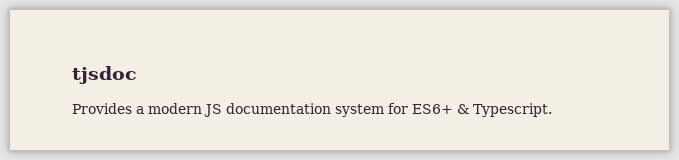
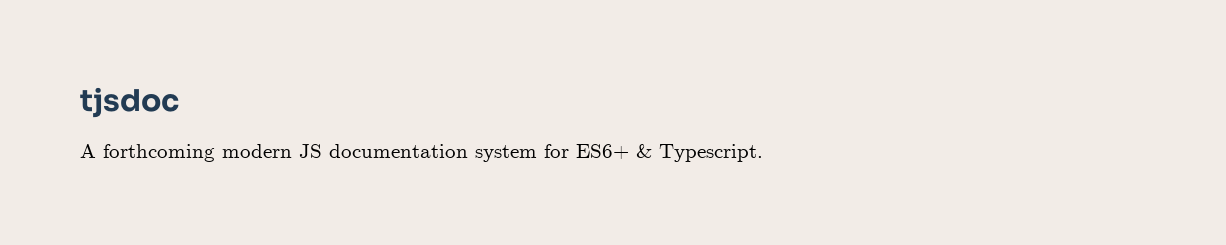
- Provides a modern JS documentation system for ES6+ & Typescript.
+ A forthcoming modern JS documentation system for ES6+ & Typescript.

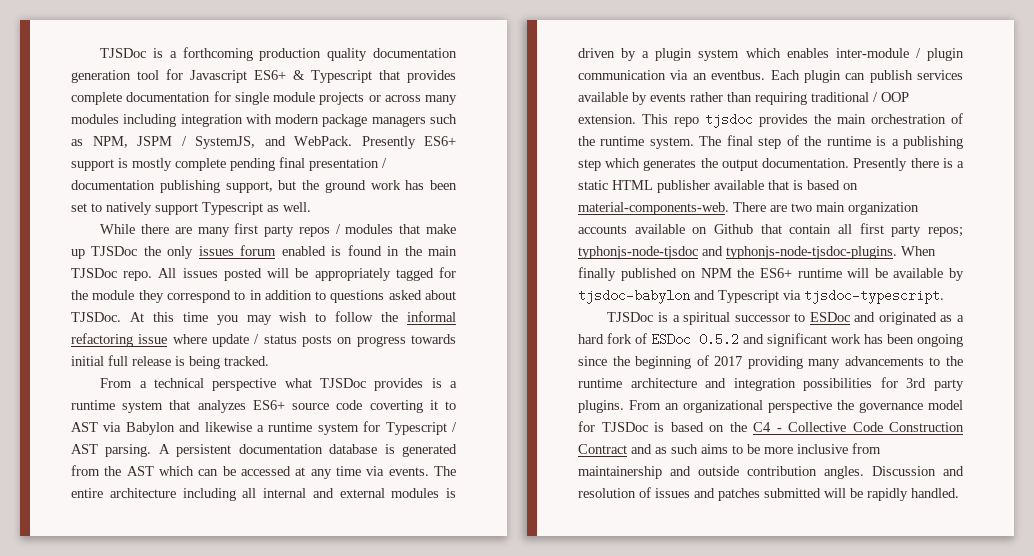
- tjsdoc
- A forthcoming modern JS documentation system for ES6+ & Typescript.
+ TJSDoc is a forthcoming production quality documentation generation tool for Javascript ES6+ & Typescript that provides complete documentation for single module projects or across many modules including integration with modern package managers such as NPM, JSPM / SystemJS, and WebPack. Presently ES6+ support is mostly complete pending final presentation / documentation publishing support, but the ground work has been set to natively support Typescript as well.
+ While there are many first party repos / modules that make up TJSDoc the only issues forum enabled is found in the main TJSDoc repo. All issues posted will be appropriately tagged for the module they correspond to in addition to questions asked about TJSDoc. At this time you may wish to follow the informal refactoring issue where update / status posts on progress towards initial full release is being tracked.
+ From a technical perspective what TJSDoc provides is a runtime system that analyzes ES6+ source code coverting it to AST via Babylon and likewise a runtime system for Typescript / AST parsing. A persistent documentation database is generated from the AST which can be accessed at any time via events. The entire architecture including all internal and external modules is driven by a plugin system which enables inter-module / plugin communication via an eventbus. Each plugin can publish services available by events rather than requiring traditional / OOP extension. This repo tjsdoc provides the main orchestration of the runtime system. The final step of the runtime is a publishing step which generates the output documentation. Presently there is a static HTML publisher available that is based on material-components-web. There are two main organization accounts available on Github that contain all first party repos; typhonjs-node-tjsdoc and typhonjs-node-tjsdoc-plugins. When finally published on NPM the ES6+ runtime will be available by tjsdoc-babylon and Typescript via tjsdoc-typescript.
+ TJSDoc is a spiritual successor to ESDoc and originated as a hard fork of ESDoc 0.5.2 and significant work has been ongoing since the beginning of 2017 providing many advancements to the runtime architecture and integration possibilities for 3rd party plugins. From an organizational perspective the governance model for TJSDoc is based on the C4 - Collective Code Construction Contract and as such aims to be more inclusive from maintainership and outside contribution angles. Discussion and resolution of issues and patches submitted will be rapidly handled.

